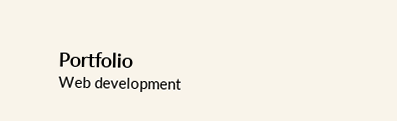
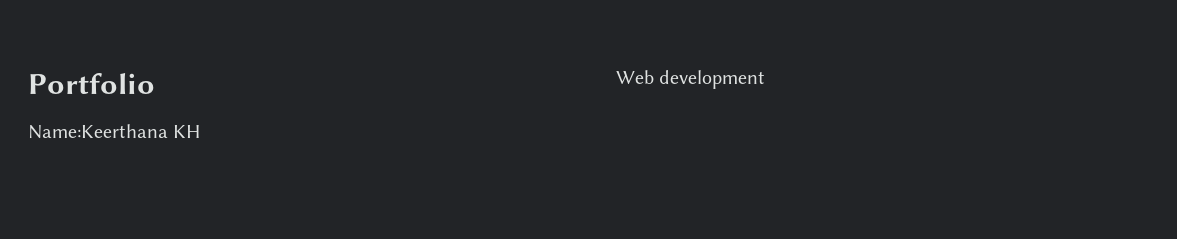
+ Name:Keerthana KH

